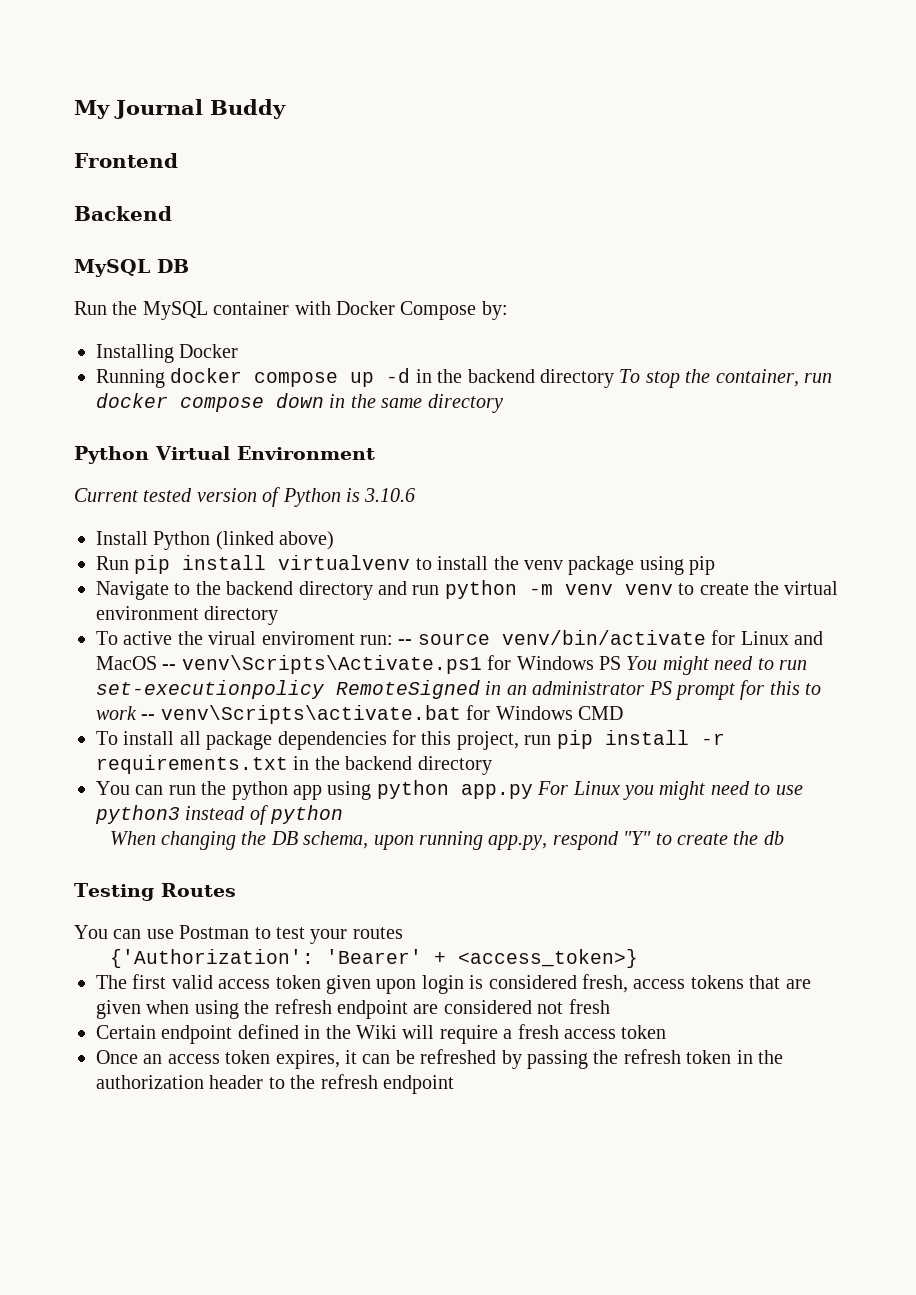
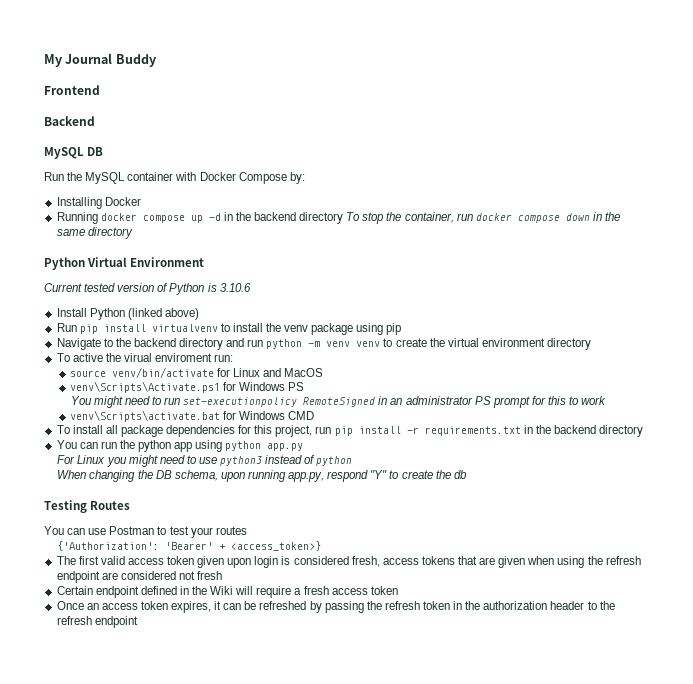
- To active the virual enviroment run: -- source venv/bin/activate for Linux and MacOS -- venv\Scripts\Activate.ps1 for Windows PS You might need to run set-executionpolicy RemoteSigned in an administrator PS prompt for this to work -- venv\Scripts\activate.bat for Windows CMD
+ To active the virual enviroment run:
+ source venv/bin/activate for Linux and MacOS
+ venv\Scripts\Activate.ps1 for Windows PS
+ You might need to run set-executionpolicy RemoteSigned in an administrator PS prompt for this to work
+ venv\Scripts\activate.bat for Windows CMD
- You can run the python app using python app.py For Linux you might need to use python3 instead of python
+ You can run the python app using python app.py
+ For Linux you might need to use python3 instead of python

